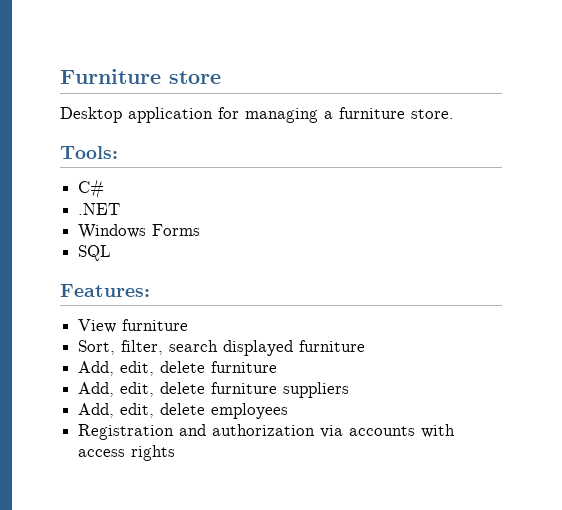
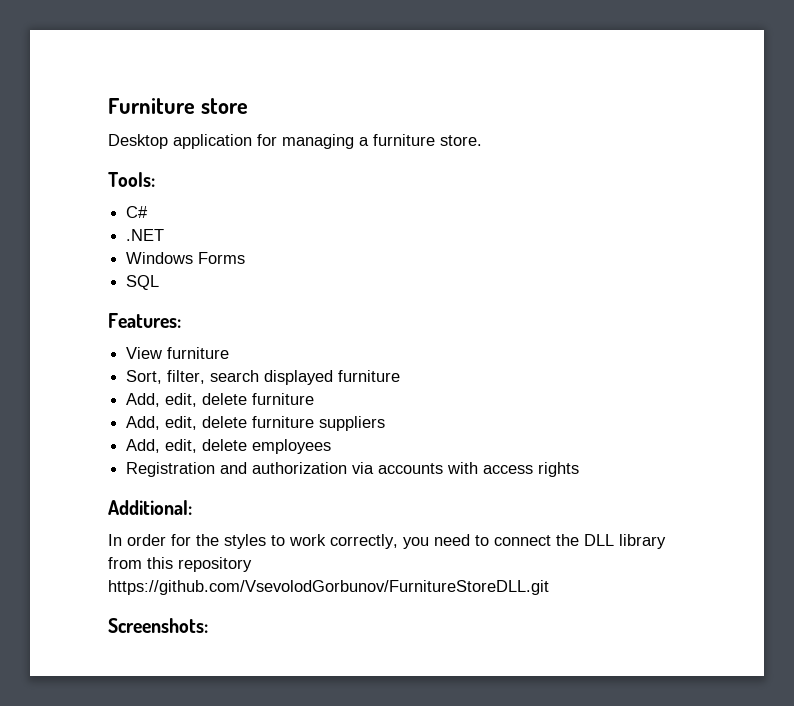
+ Additional:
+ In order for the styles to work correctly, you need to connect the DLL library from this repository https://github.com/VsevolodGorbunov/FurnitureStoreDLL.git
+ Screenshots:

